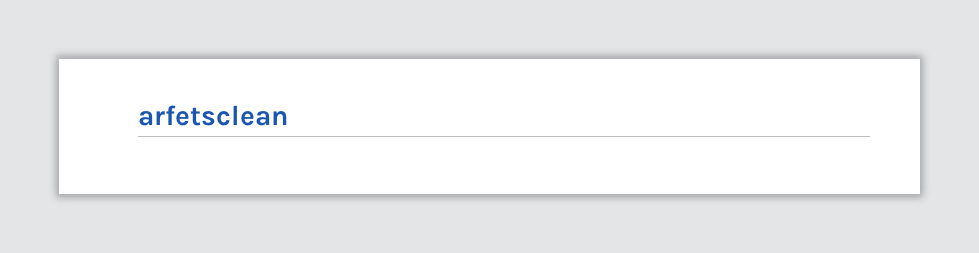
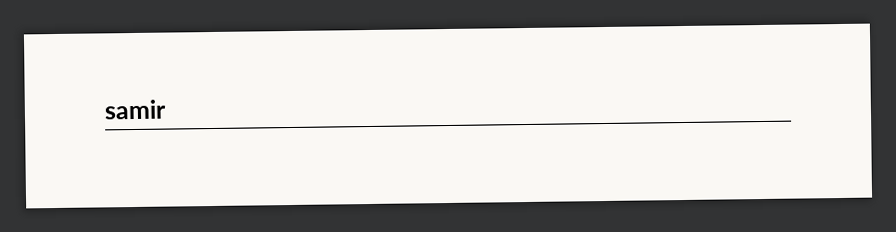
- arfetsclean
+ samir

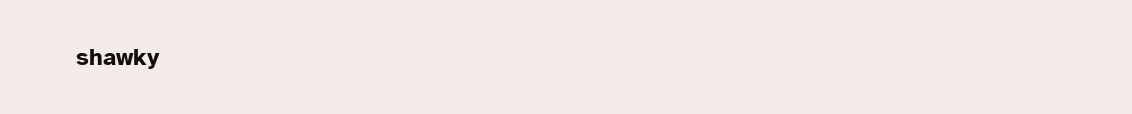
- samir
+ shawky

